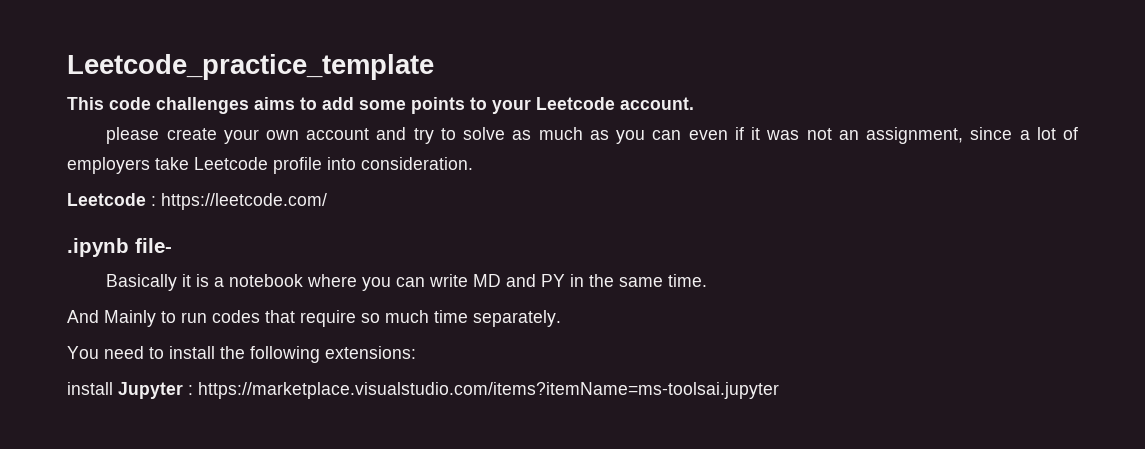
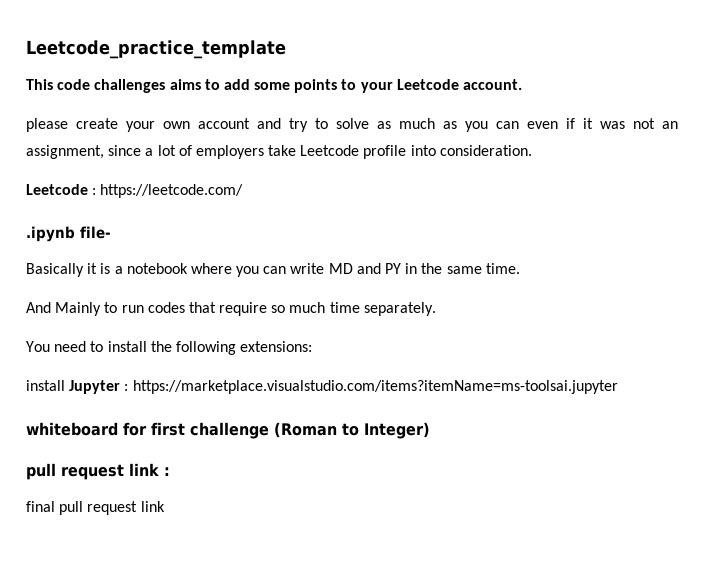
+ whiteboard for first challenge (Roman to Integer)
+ pull request link :
+ final pull request link

